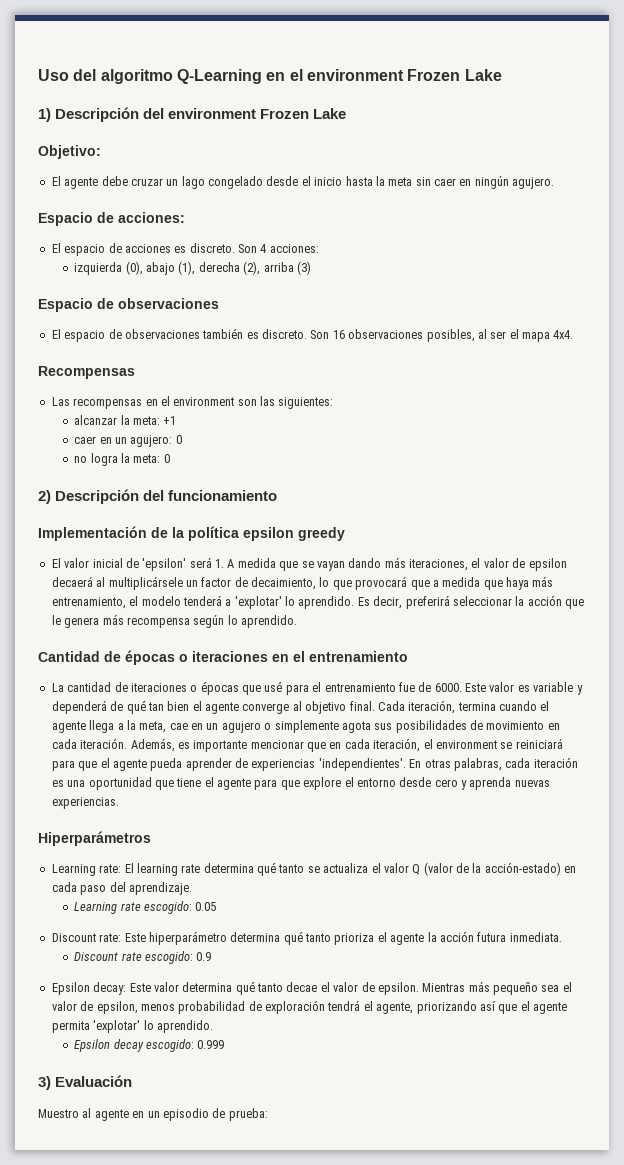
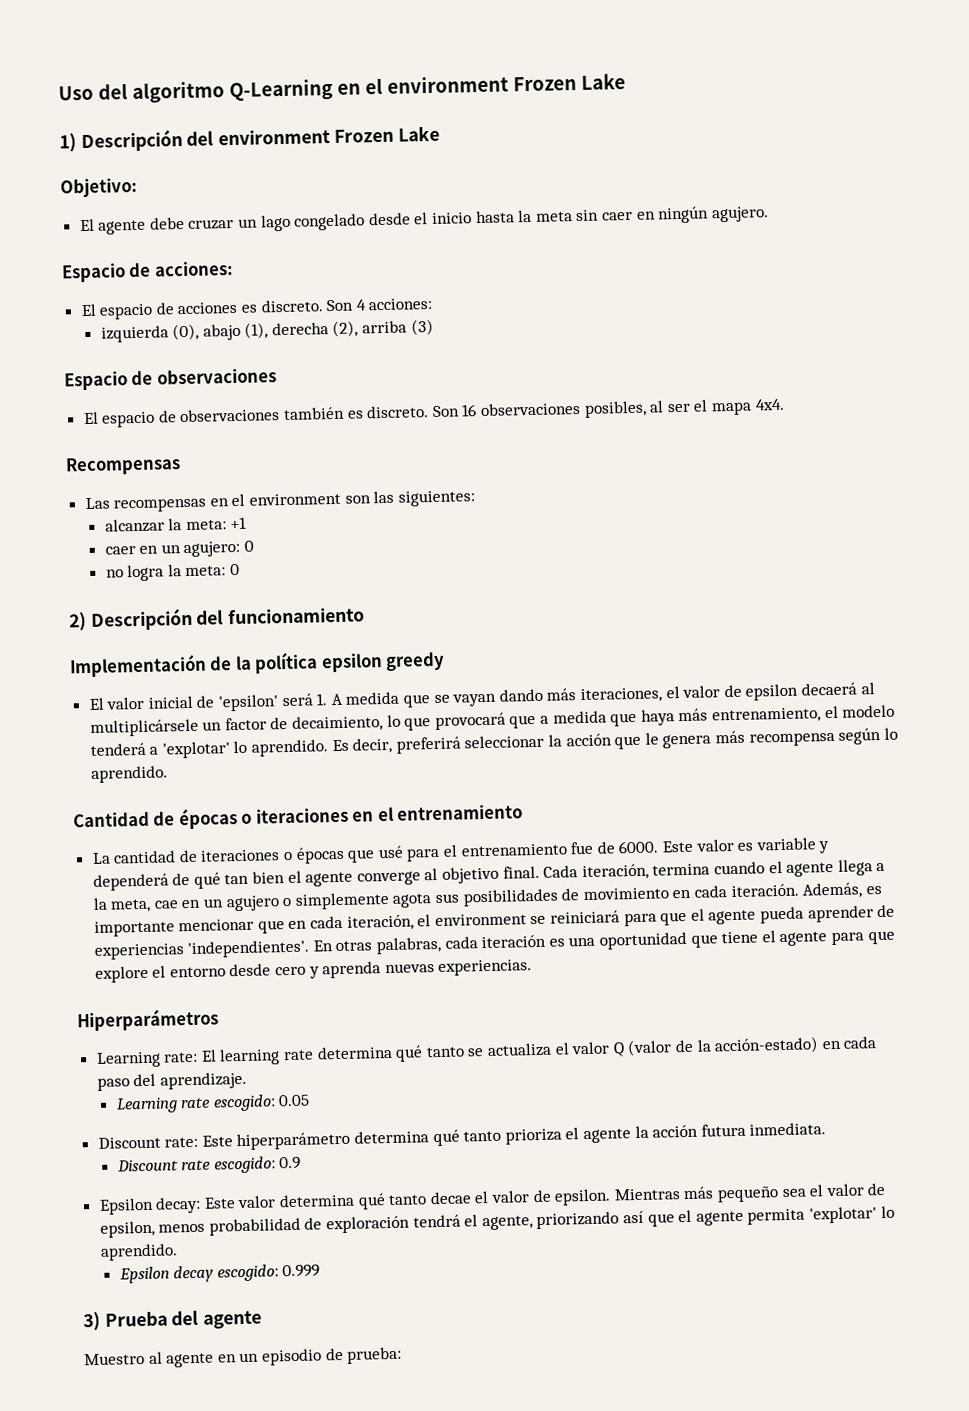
- 3) Evaluación
+ 3) Prueba del agente

